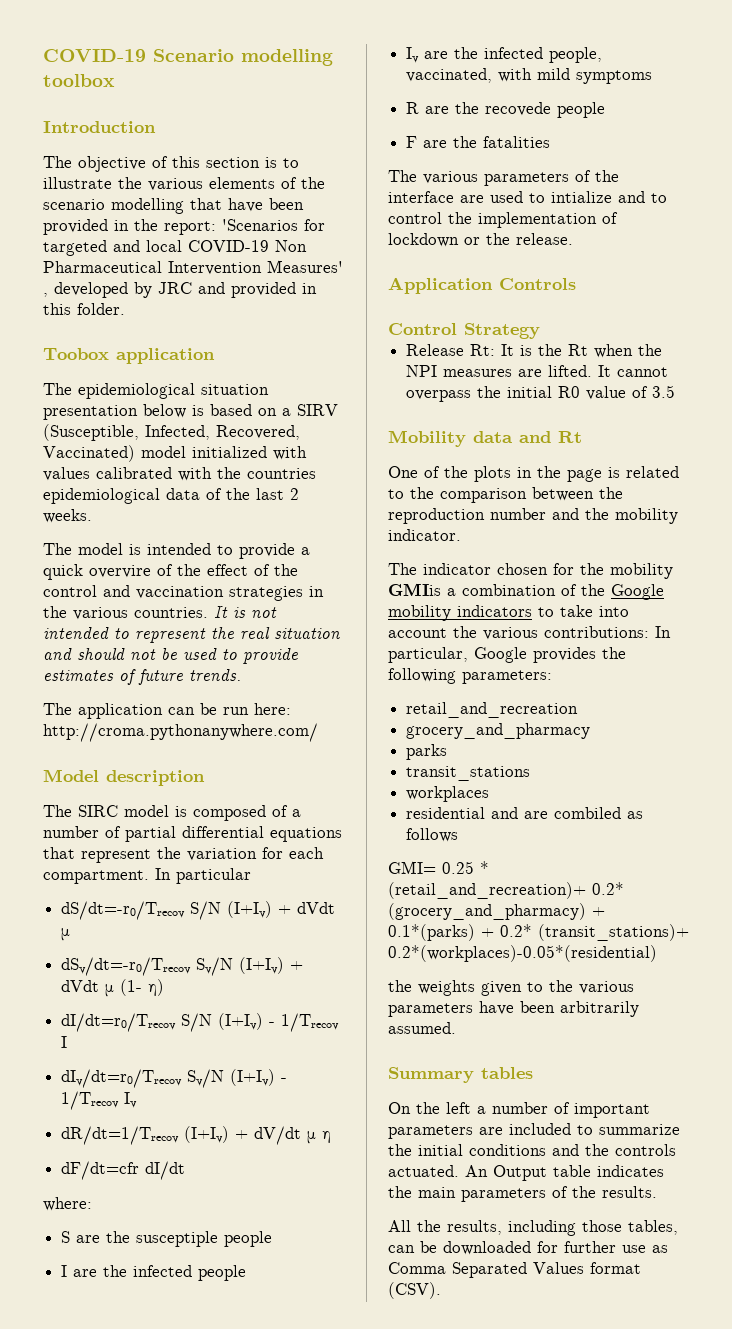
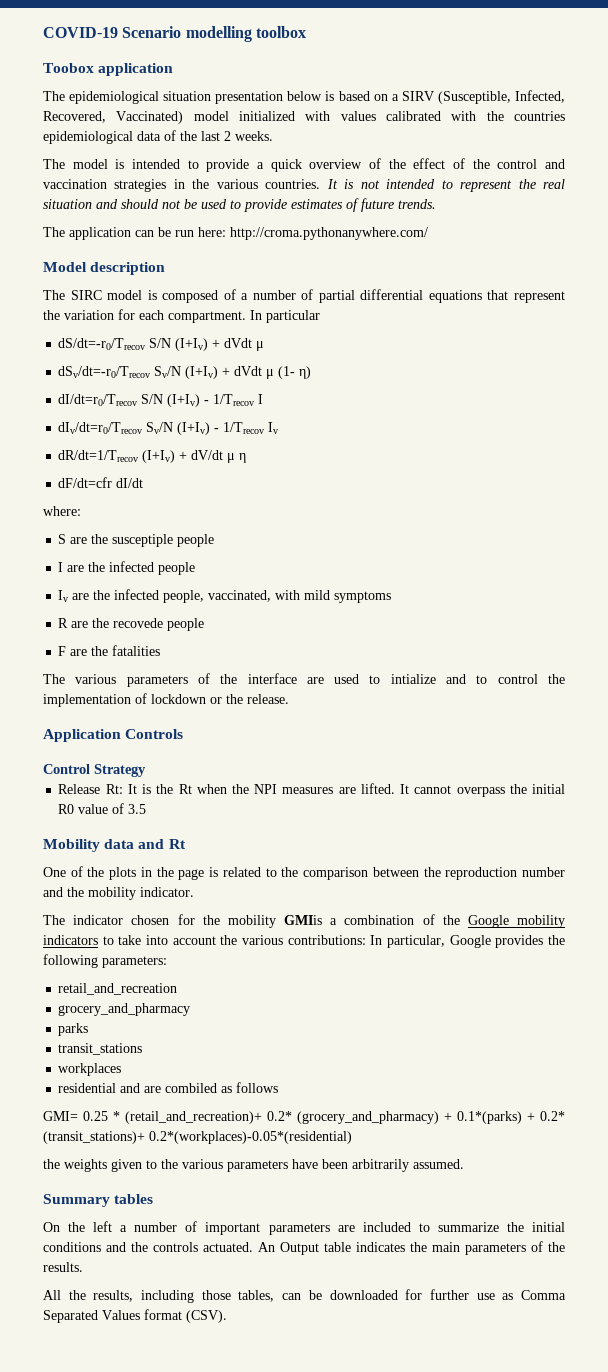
- Introduction
- The objective of this section is to illustrate the various elements of the scenario modelling that have been provided in the report: 'Scenarios for targeted and local COVID-19 Non Pharmaceutical Intervention Measures' , developed by JRC and provided in this folder.
- The model is intended to provide a quick overvire of the effect of the control and vaccination strategies in the various countries.
+ The model is intended to provide a quick overview of the effect of the control and vaccination strategies in the various countries.

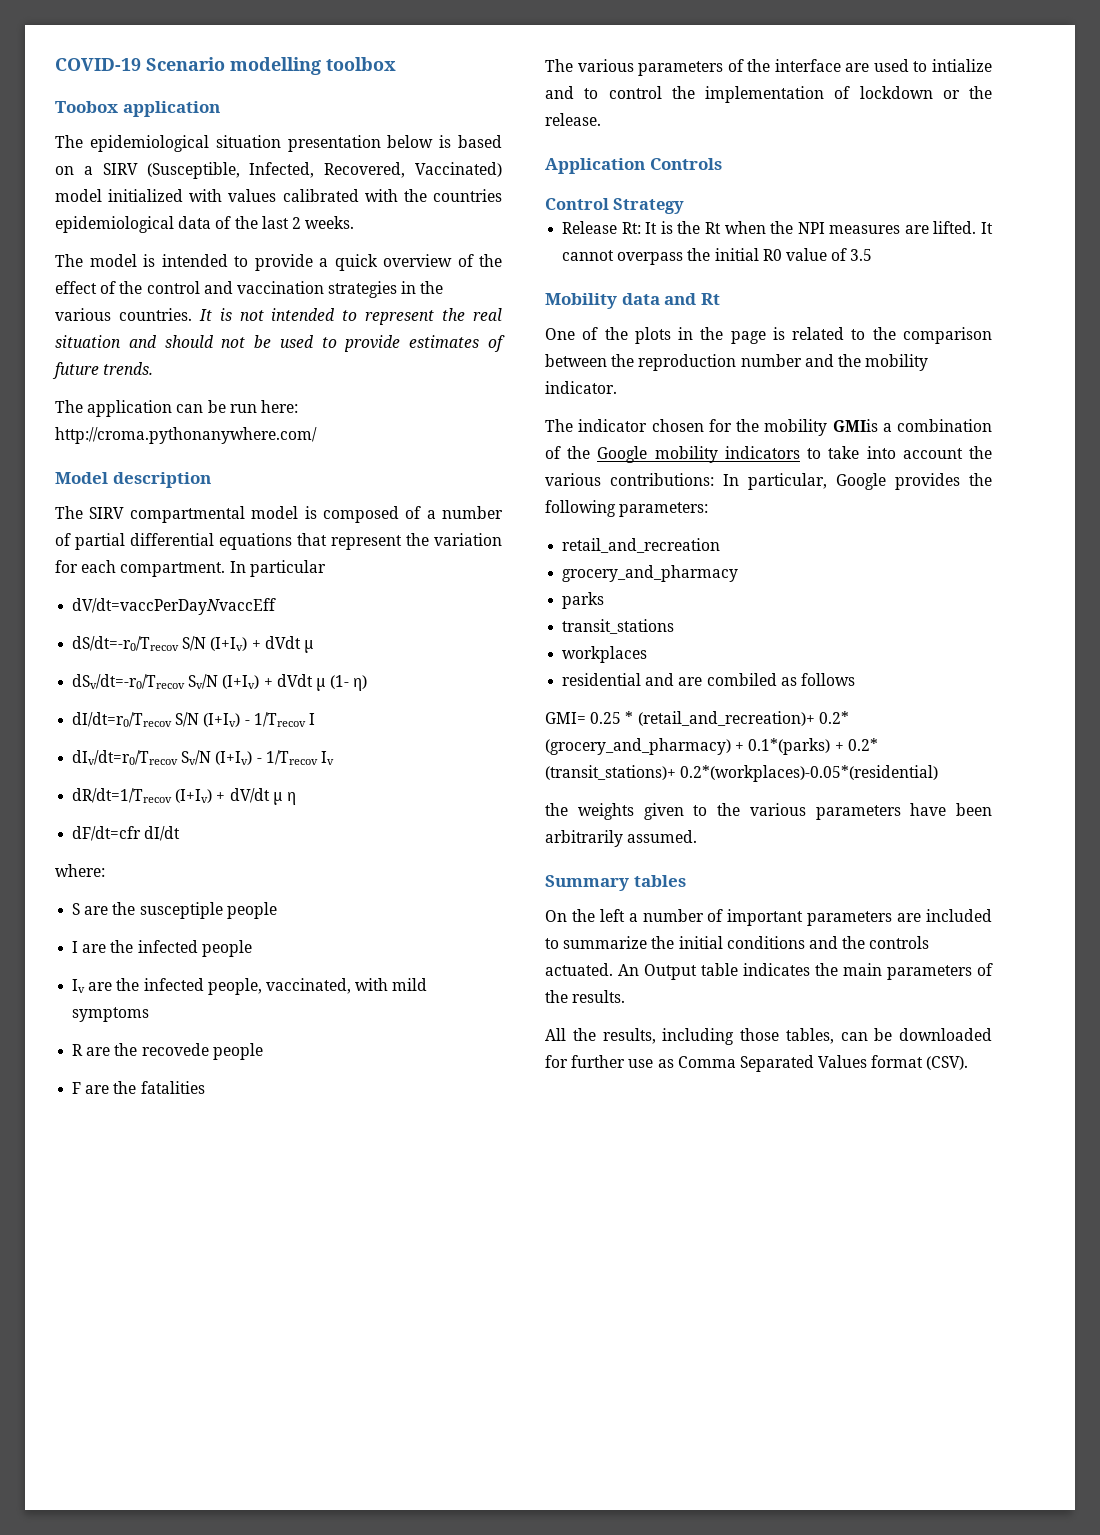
- The SIRC model is composed of a number of partial differential equations that represent the variation for each compartment.
+ The SIRV compartmental model is composed of a number of partial differential equations that represent the variation for each compartment.
+ dV/dt=vaccPerDayNvaccEff

